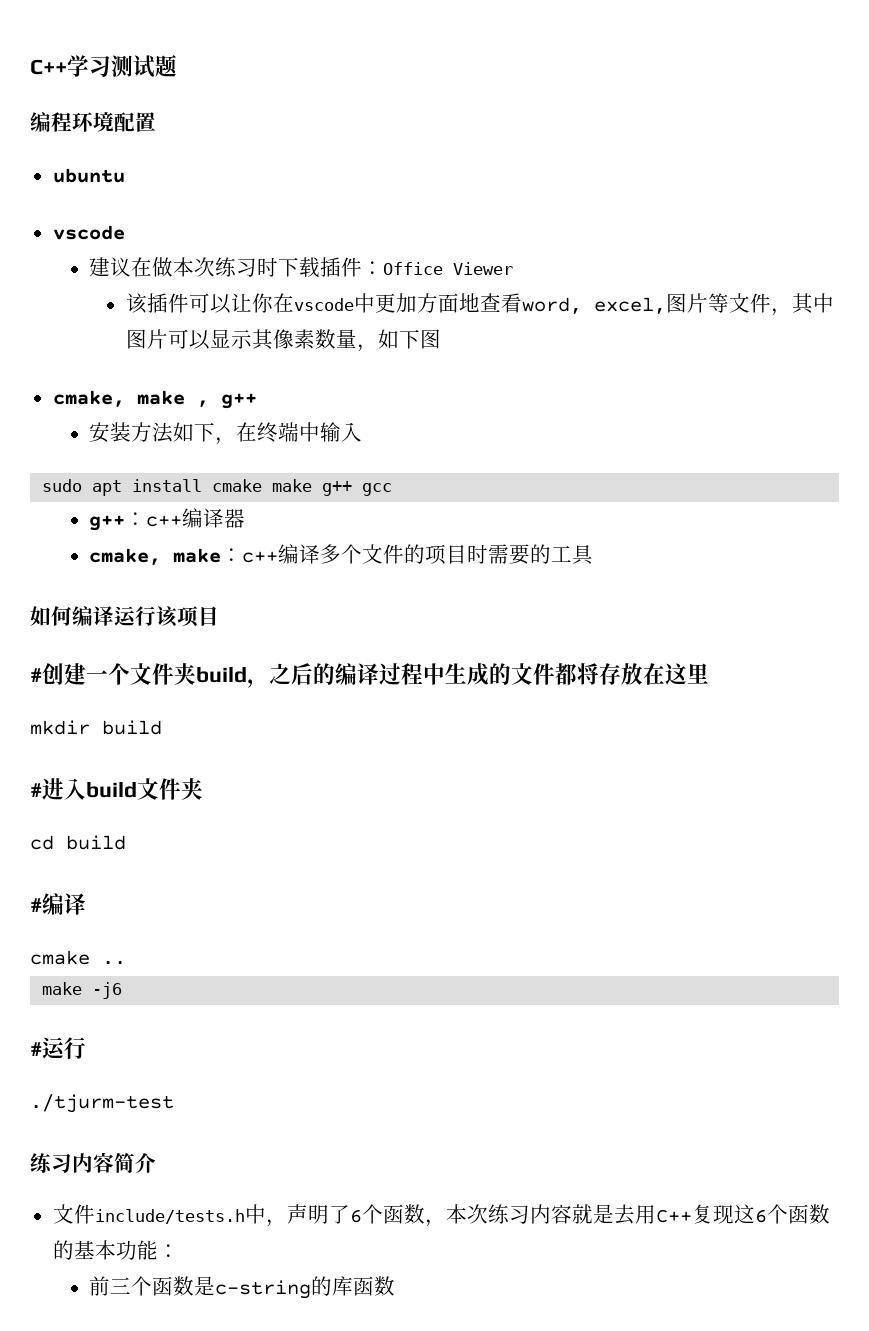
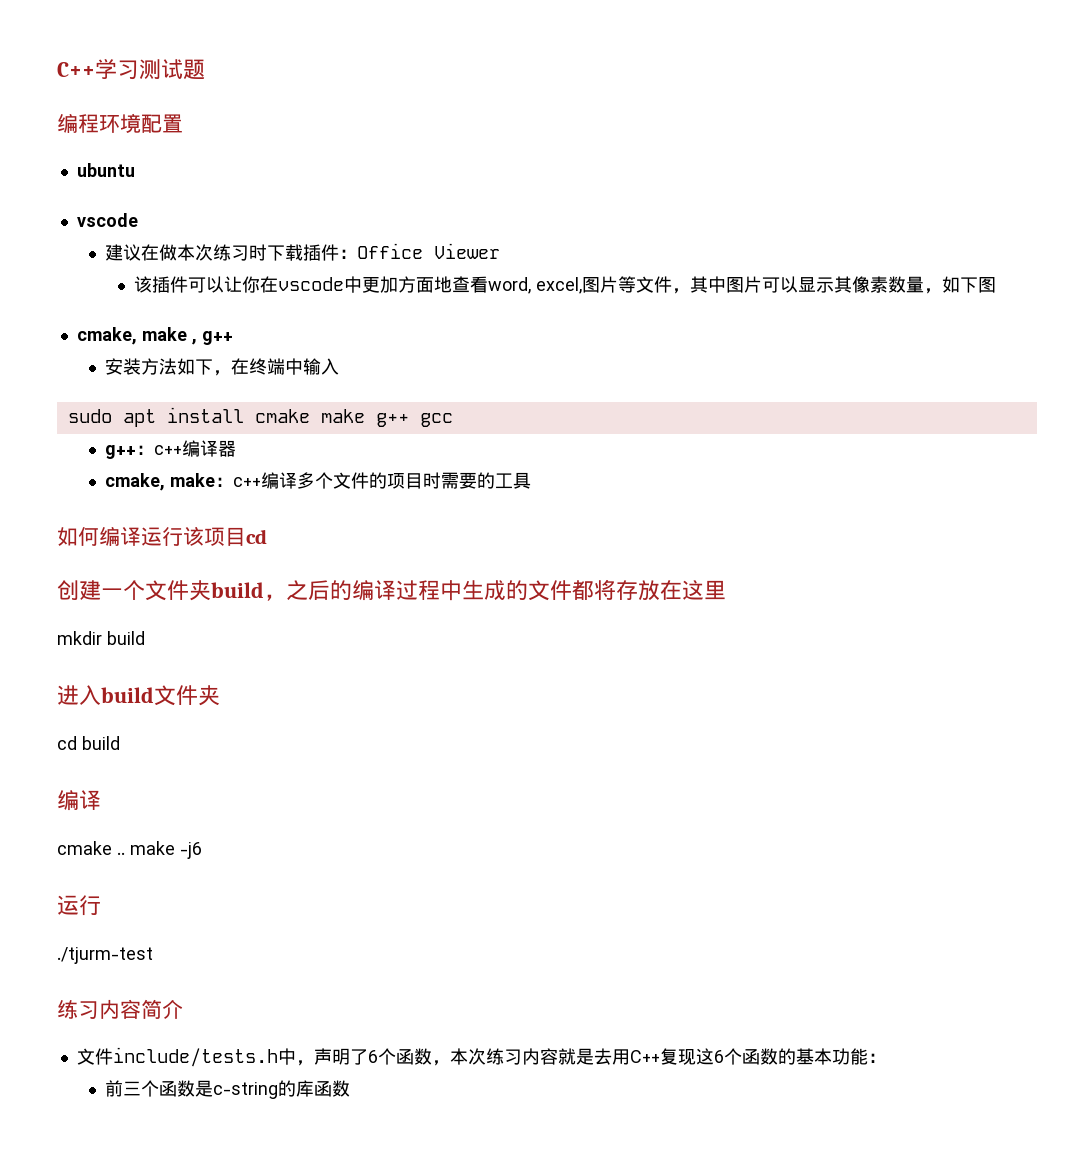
- 如何编译运行该项目
- #创建一个文件夹build，之后的编译过程中生成的文件都将存放在这里
+ 如何编译运行该项目cd
+ 创建一个文件夹build，之后的编译过程中生成的文件都将存放在这里
- #进入build文件夹
+ 进入build文件夹
  cd build
- #编译
+ 编译
- cmake ..
- make -j6
- #运行
+ cmake .. make -j6
+ 运行

